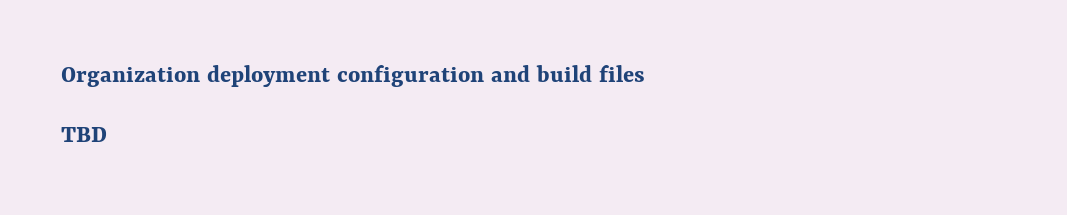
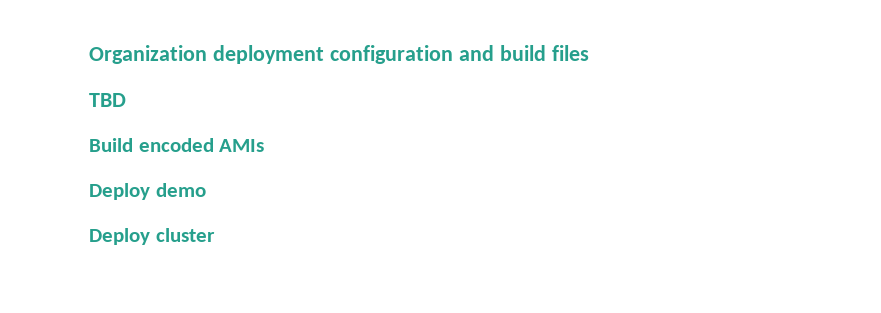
+ Build encoded AMIs
+ Deploy demo
+ Deploy cluster

